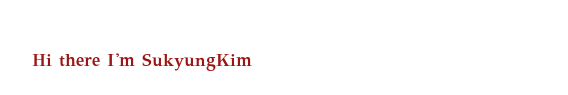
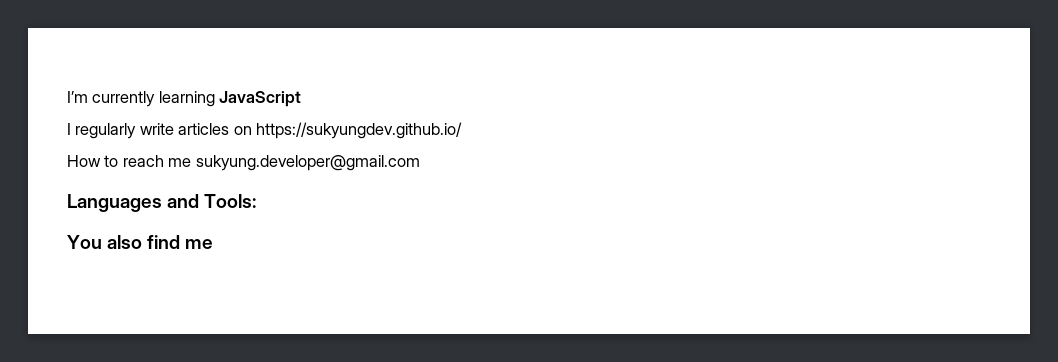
- Hi there I'm SukyungKim
+ I’m currently learning JavaScript
+ I regularly write articles on https://sukyungdev.github.io/
+ How to reach me sukyung.developer@gmail.com
+ Languages and Tools:
+ You also find me

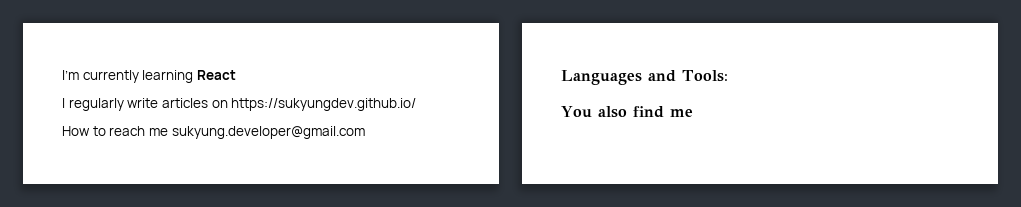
- I’m currently learning JavaScript
+ I’m currently learning React

